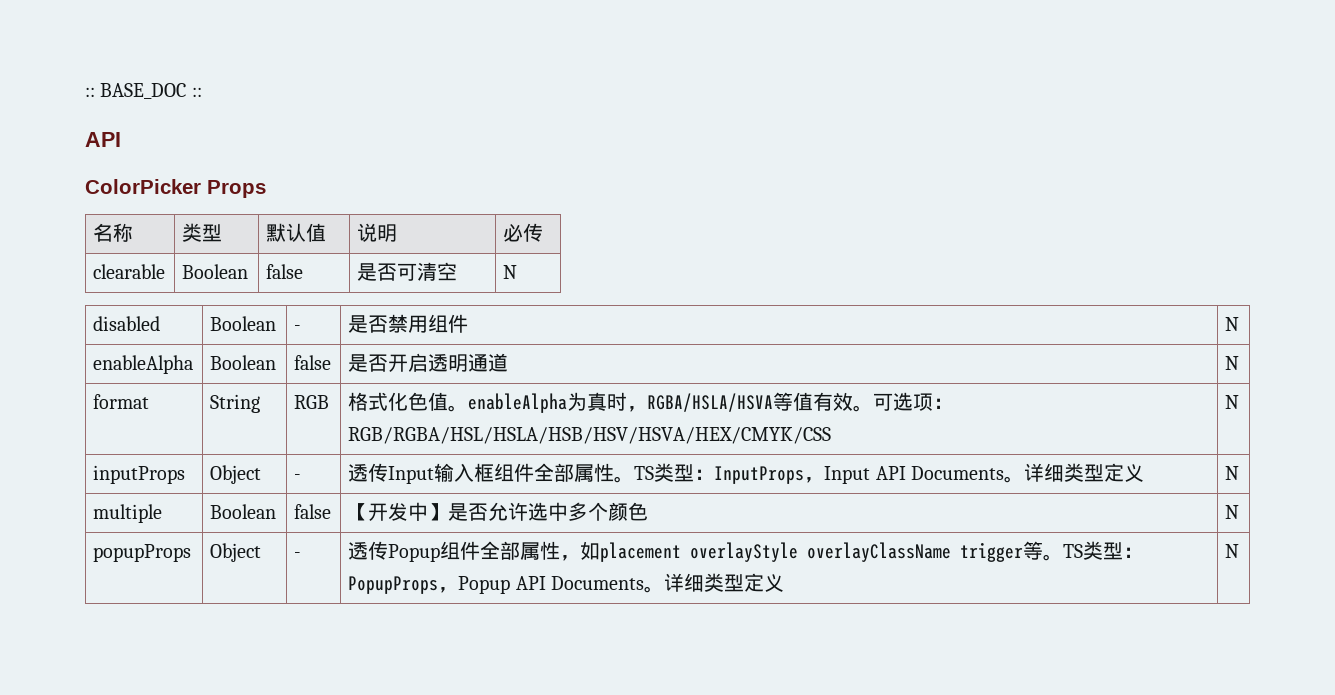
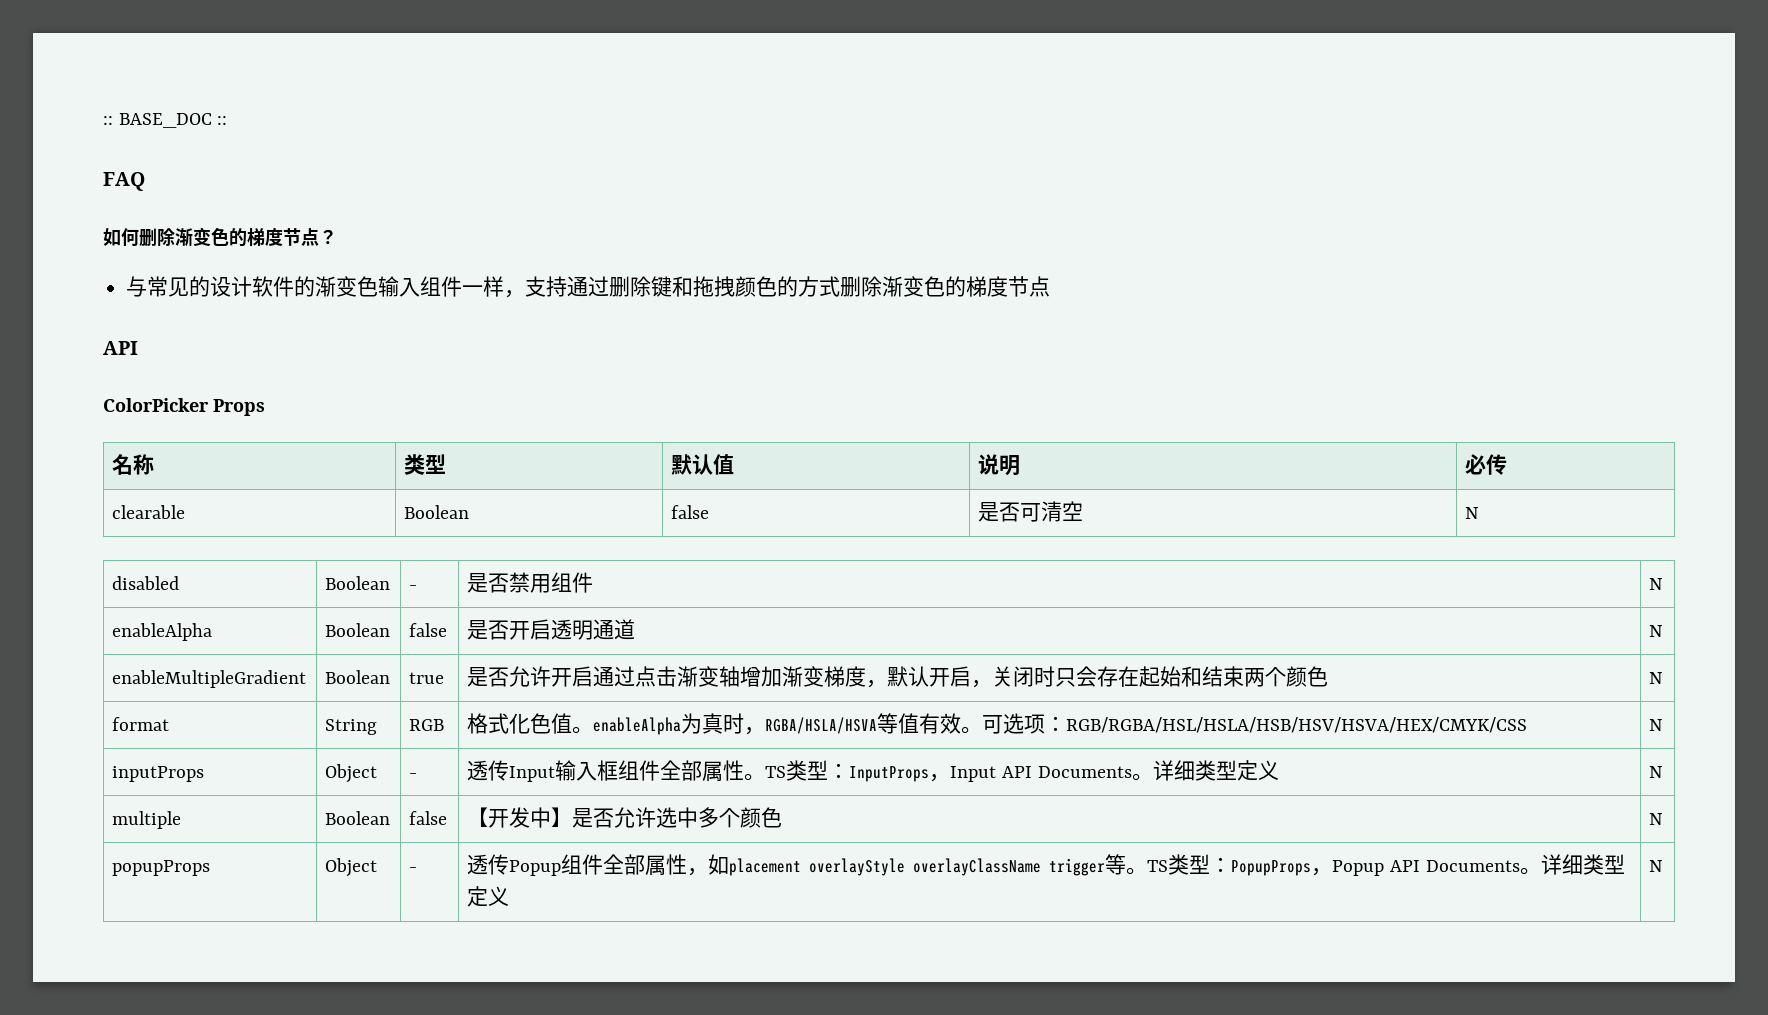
+ FAQ
+ 如何删除渐变色的梯度节点？
+ 与常见的设计软件的渐变色输入组件一样，支持通过删除键和拖拽颜色的方式删除渐变色的梯度节点
+ enableMultipleGradient | Boolean | true | 是否允许开启通过点击渐变轴增加渐变梯度，默认开启，关闭时只会存在起始和结束两个颜色 | N

